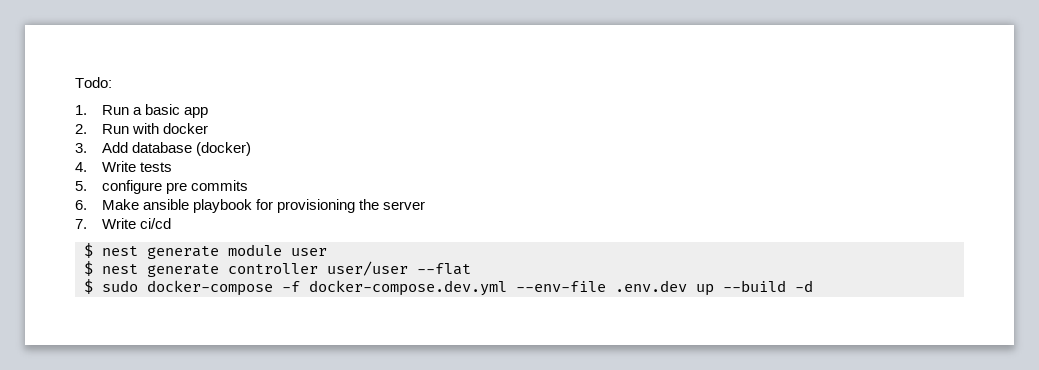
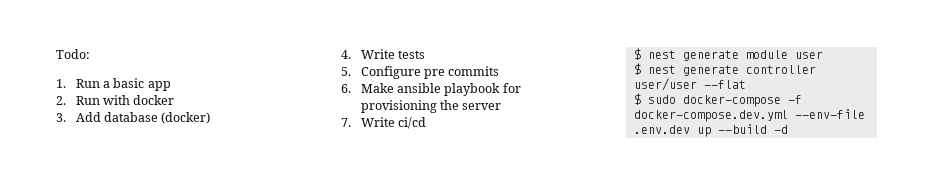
- 5. configure pre commits
+ 5. Configure pre commits

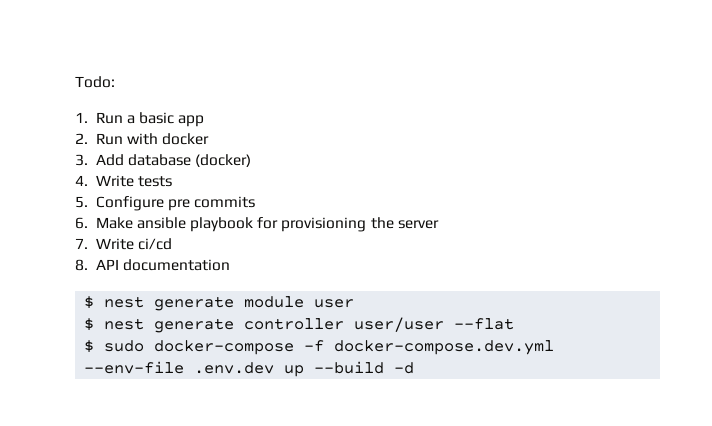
+ 8. API documentation

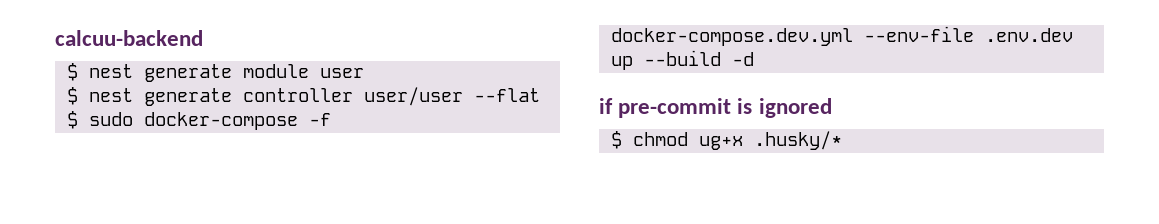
- Todo:
- 1. Run a basic app
- 2. Run with docker
- 3. Add database (docker)
- 4. Write tests
- 5. Configure pre commits
- 6. Make ansible playbook for provisioning the server
- 7. Write ci/cd
- 8. API documentation
+ calcuu-backend
+ if pre-commit is ignored
+ $ chmod ug+x .husky/*

